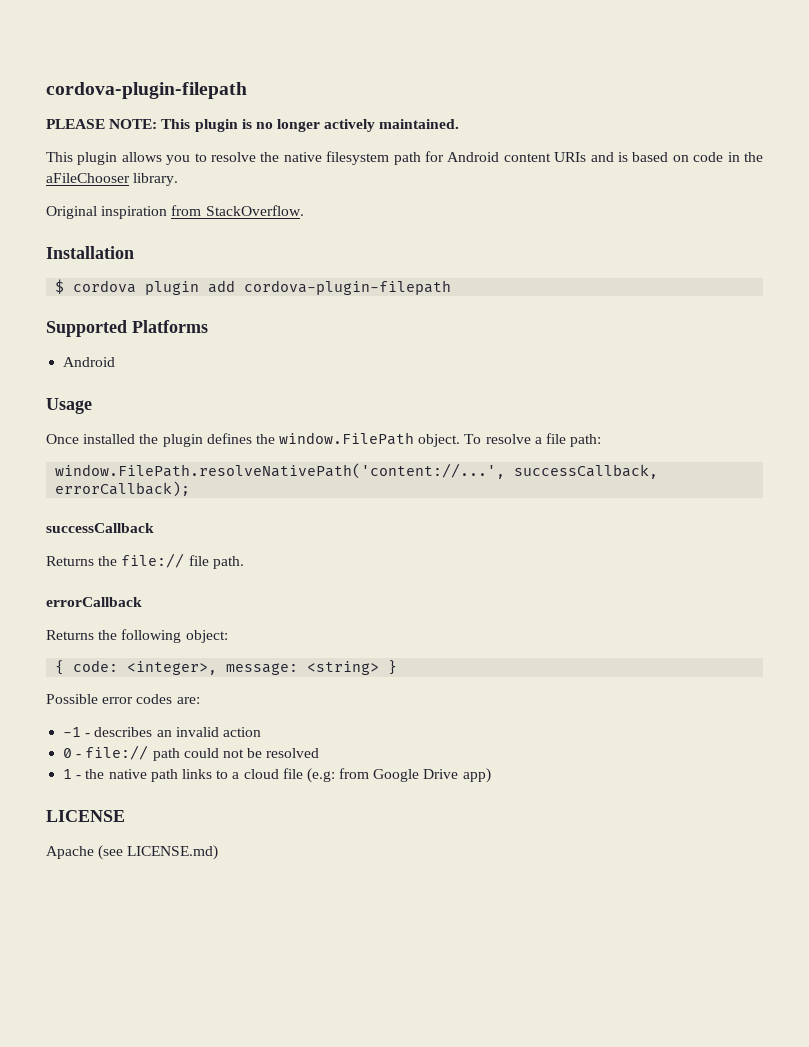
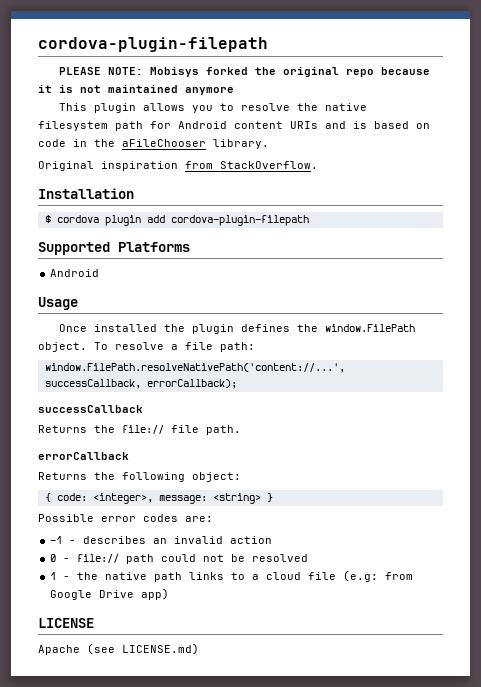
- PLEASE NOTE: This plugin is no longer actively maintained.
+ PLEASE NOTE: Mobisys forked the original repo because it is not maintained anymore

